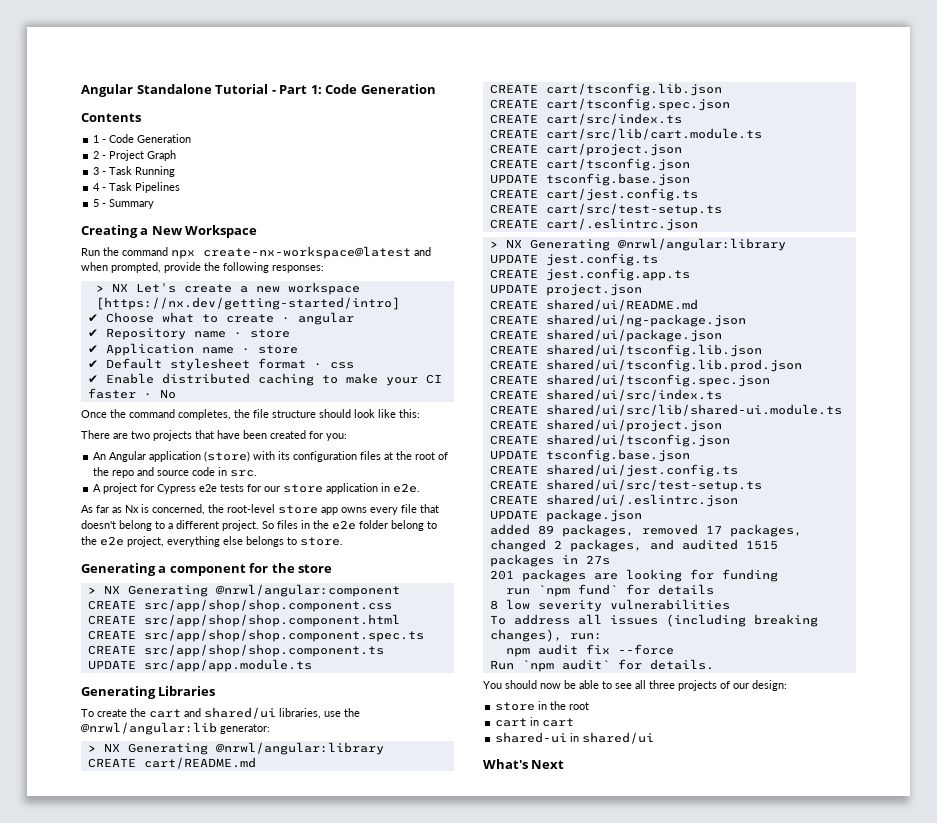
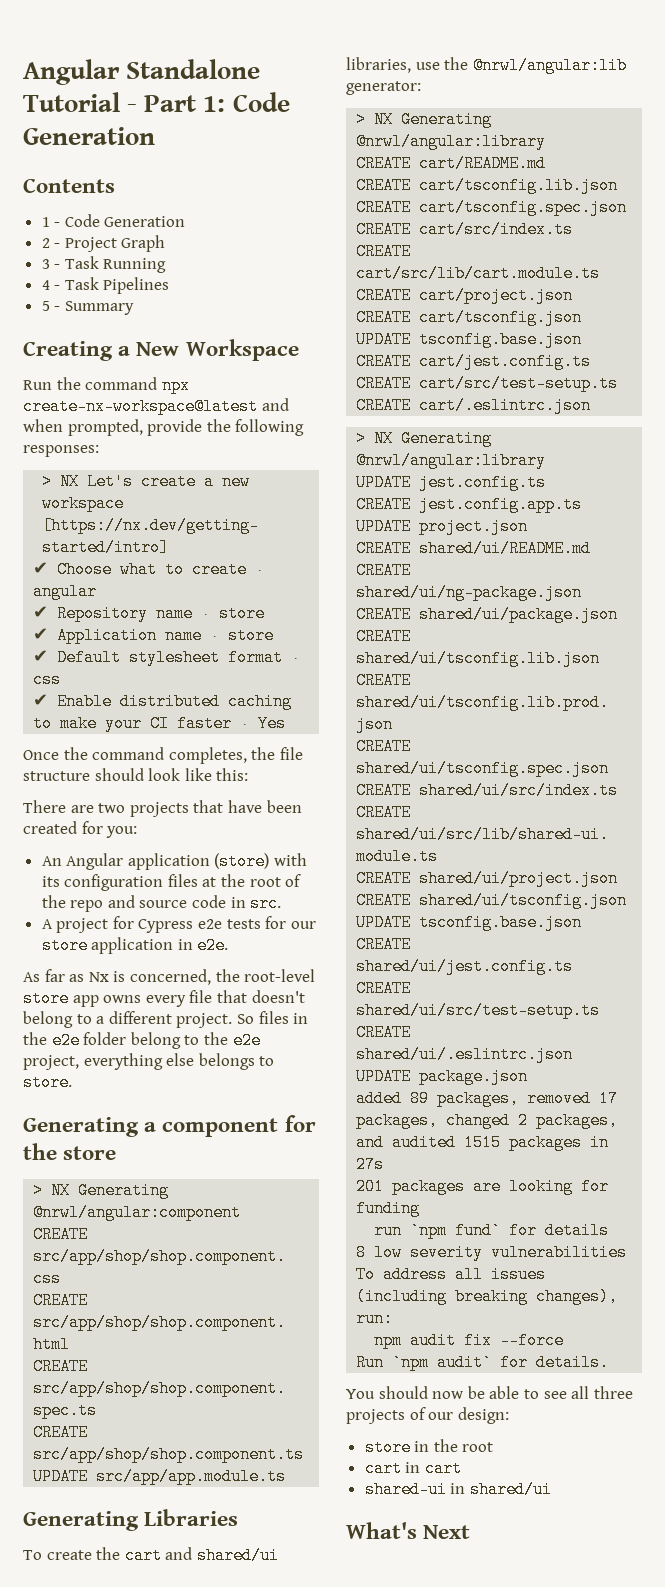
- ✔ Enable distributed caching to make your CI faster · No
+ ✔ Enable distributed caching to make your CI faster · Yes

